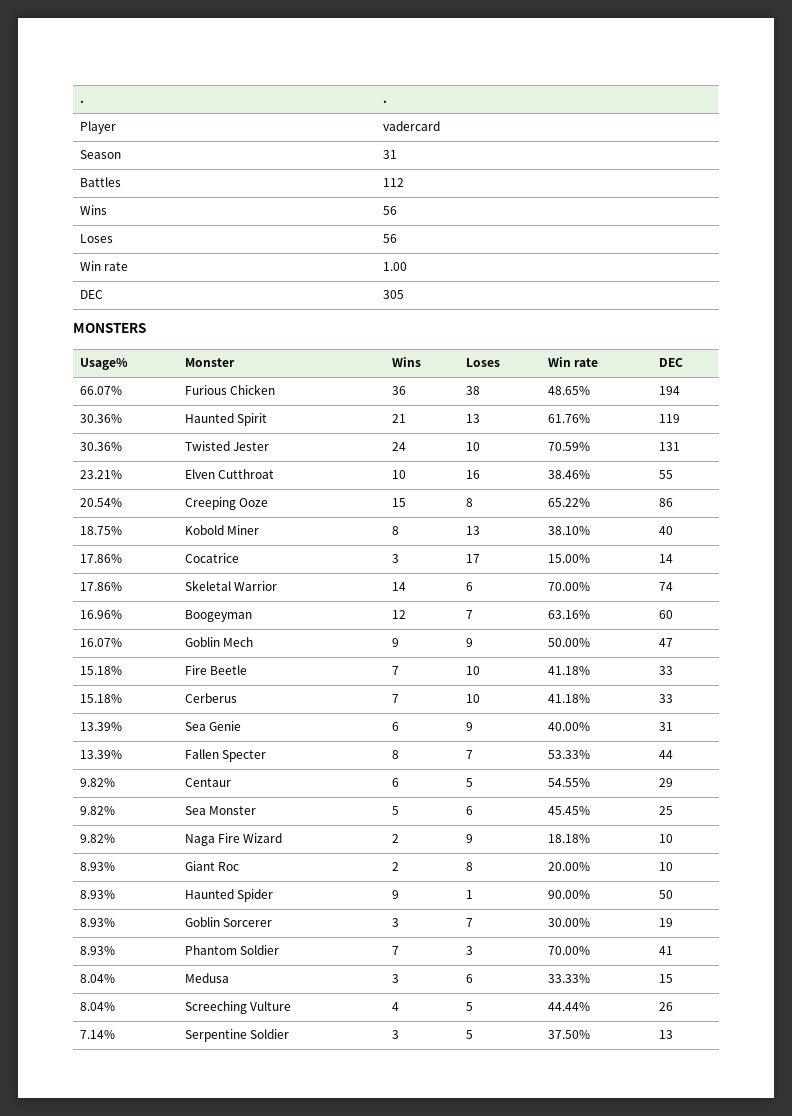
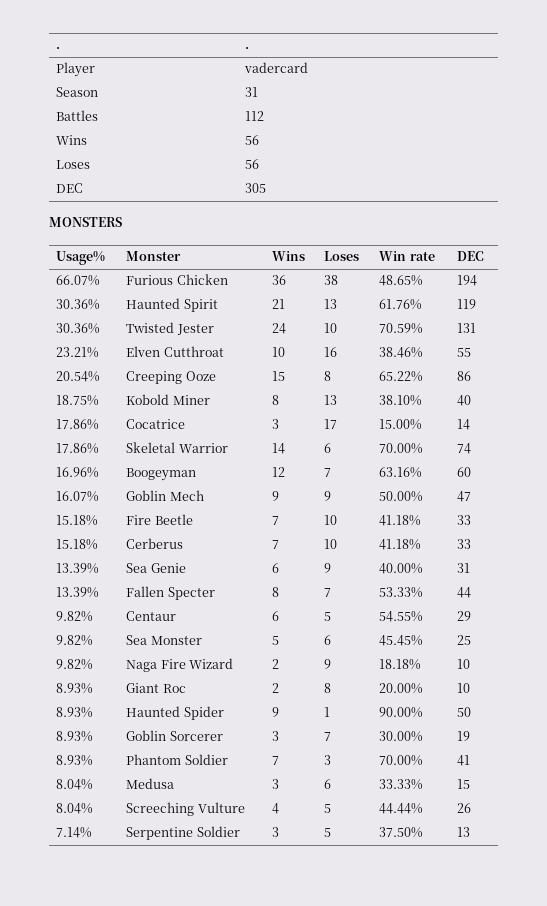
- Win rate | 1.00

